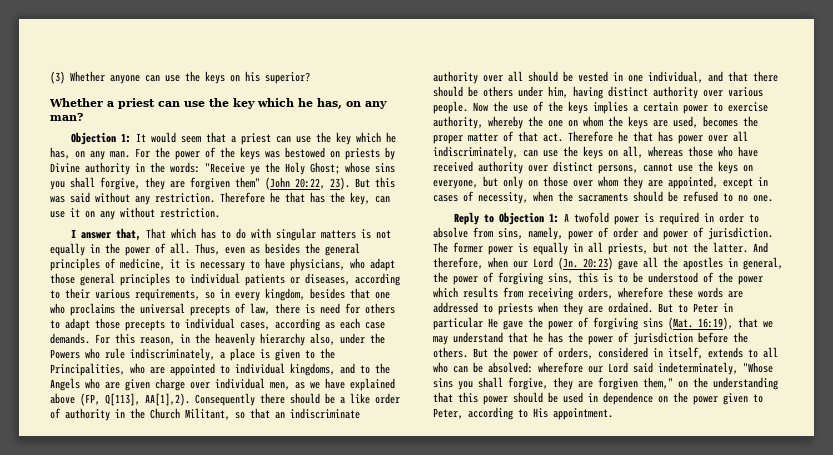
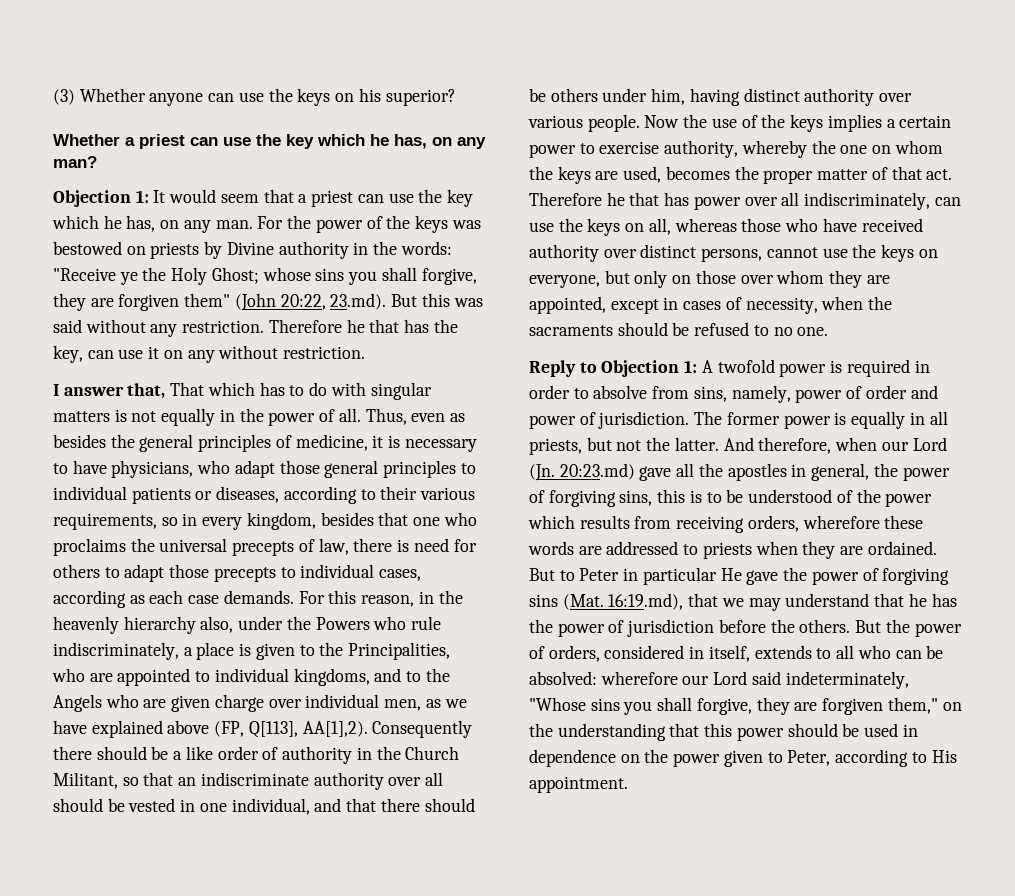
- For the power of the keys was bestowed on priests by Divine authority in the words: "Receive ye the Holy Ghost; whose sins you shall forgive, they are forgiven them" (John 20:22, 23). But this was said without any restriction.
+ For the power of the keys was bestowed on priests by Divine authority in the words: "Receive ye the Holy Ghost; whose sins you shall forgive, they are forgiven them" (John 20:22, 23.md). But this was said without any restriction.
- And therefore, when our Lord (Jn. 20:23) gave all the apostles in general, the power of forgiving sins, this is to be understood of the power which results from receiving orders, wherefore these words are addressed to priests when they are ordained.
+ And therefore, when our Lord (Jn. 20:23.md) gave all the apostles in general, the power of forgiving sins, this is to be understood of the power which results from receiving orders, wherefore these words are addressed to priests when they are ordained.
- But to Peter in particular He gave the power of forgiving sins (Mat. 16:19), that we may understand that he has the power of jurisdiction before the others.
+ But to Peter in particular He gave the power of forgiving sins (Mat. 16:19.md), that we may understand that he has the power of jurisdiction before the others.

